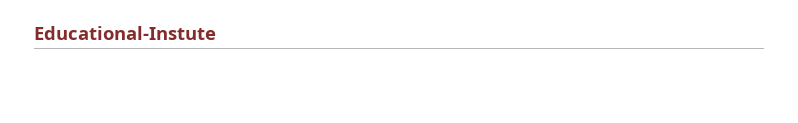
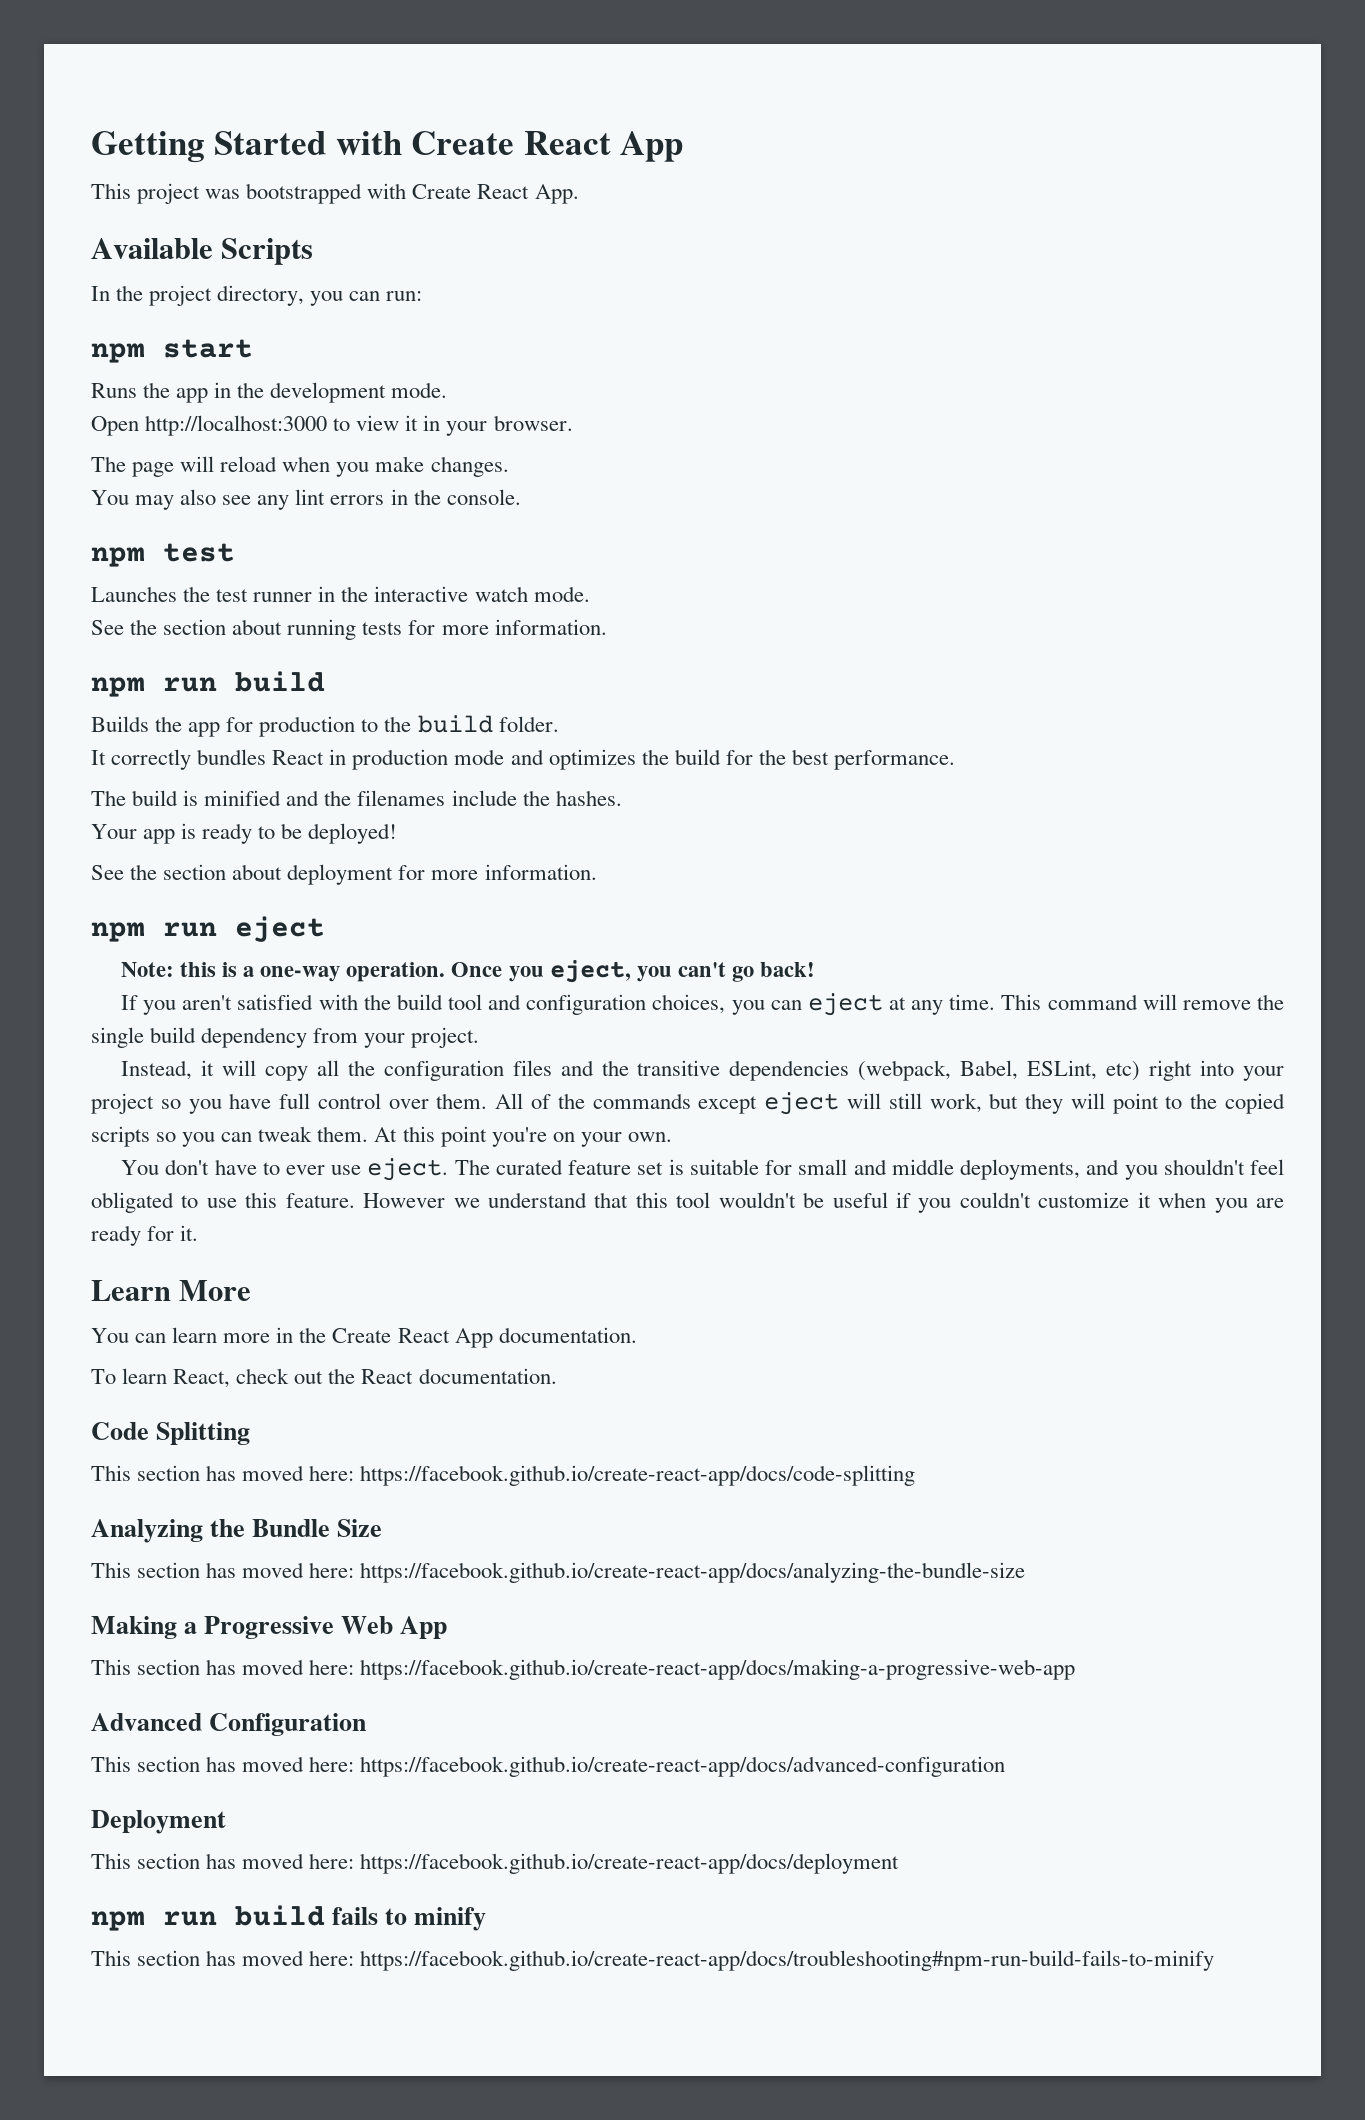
- Educational-Instute
+ Getting Started with Create React App
+ This project was bootstrapped with Create React App.
+ Available Scripts
+ In the project directory, you can run:
+ npm start
+ Runs the app in the development mode.
+ Open http://localhost:3000 to view it in your browser.
+ The page will reload when you make changes.
+ You may also see any lint errors in the console.
+ npm test
+ Launches the test runner in the interactive watch mode.
+ See the section about running tests for more information.
+ npm run build
+ Builds the app for production to the build folder.
+ It correctly bundles React in production mode and optimizes the build for the best performance.
+ The build is minified and the filenames include the hashes.
+ Your app is ready to be deployed!
+ See the section about deployment for more information.
+ npm run eject
+ Note: this is a one-way operation. Once you eject, you can't go back!
+ If you aren't satisfied with the build tool and configuration choices, you can eject at any time. This command will remove the single build dependency from your project.
+ Instead, it will copy all the configuration files and the transitive dependencies (webpack, Babel, ESLint, etc) right into your project so you have full control over them. All of the commands except eject will still work, but they will point to the copied scripts so you can tweak them. At this point you're on your own.
+ You don't have to ever use eject. The curated feature set is suitable for small and middle deployments, and you shouldn't feel obligated to use this feature. However we understand that this tool wouldn't be useful if you couldn't customize it when you are ready for it.
+ Learn More
+ You can learn more in the Create React App documentation.
+ To learn React, check out the React documentation.
+ Code Splitting
+ This section has moved here: https://facebook.github.io/create-react-app/docs/code-splitting
+ Analyzing the Bundle Size
+ This section has moved here: https://facebook.github.io/create-react-app/docs/analyzing-the-bundle-size
+ Making a Progressive Web App
+ This section has moved here: https://facebook.github.io/create-react-app/docs/making-a-progressive-web-app
+ Advanced Configuration
+ This section has moved here: https://facebook.github.io/create-react-app/docs/advanced-configuration
+ Deployment
+ This section has moved here: https://facebook.github.io/create-react-app/docs/deployment
+ npm run build fails to minify
+ This section has moved here: https://facebook.github.io/create-react-app/docs/troubleshooting#npm-run-build-fails-to-minify

